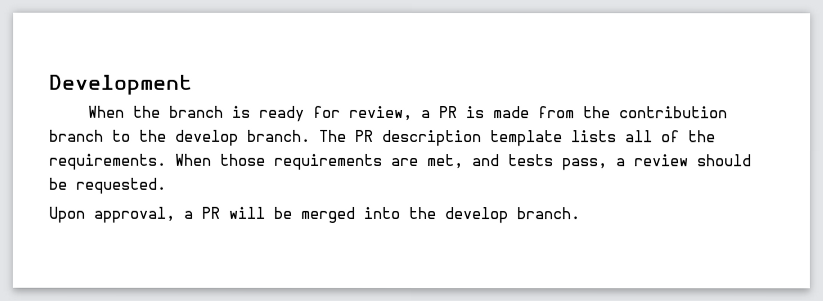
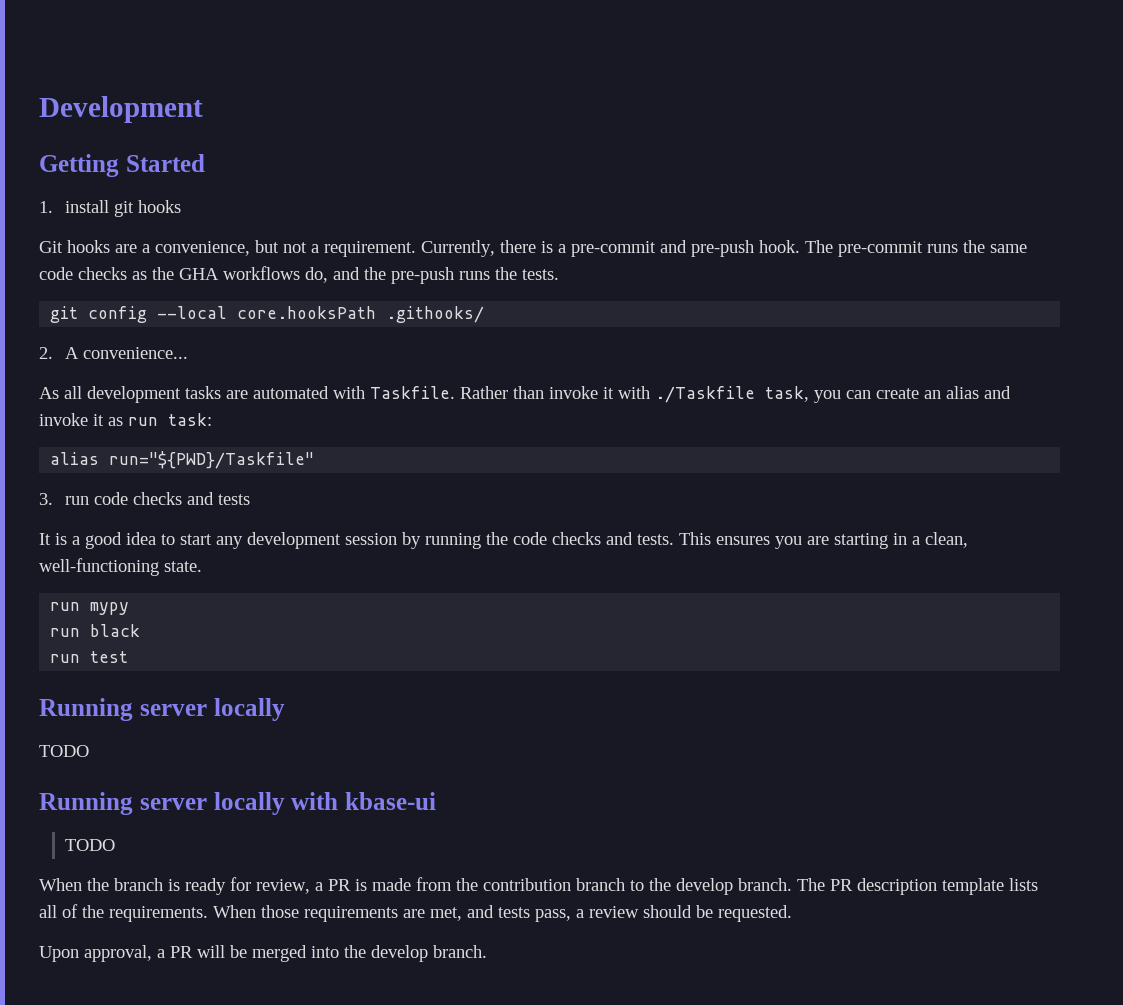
+ Getting Started
+ 1. install git hooks
+ Git hooks are a convenience, but not a requirement. Currently, there is a pre-commit and pre-push hook. The pre-commit runs the same code checks as the GHA workflows do, and the pre-push runs the tests.
+ git config --local core.hooksPath .githooks/
+ 2. A convenience...
+ As all development tasks are automated with Taskfile. Rather than invoke it with ./Taskfile task, you can create an alias and invoke it as run task:
+ alias run="${PWD}/Taskfile"
+ 3. run code checks and tests
+ It is a good idea to start any development session by running the code checks and tests. This ensures you are starting in a clean, well-functioning state.
+ run mypy
+ run black
+ run test
+ Running server locally
+ TODO
+ Running server locally with kbase-ui
+ TODO

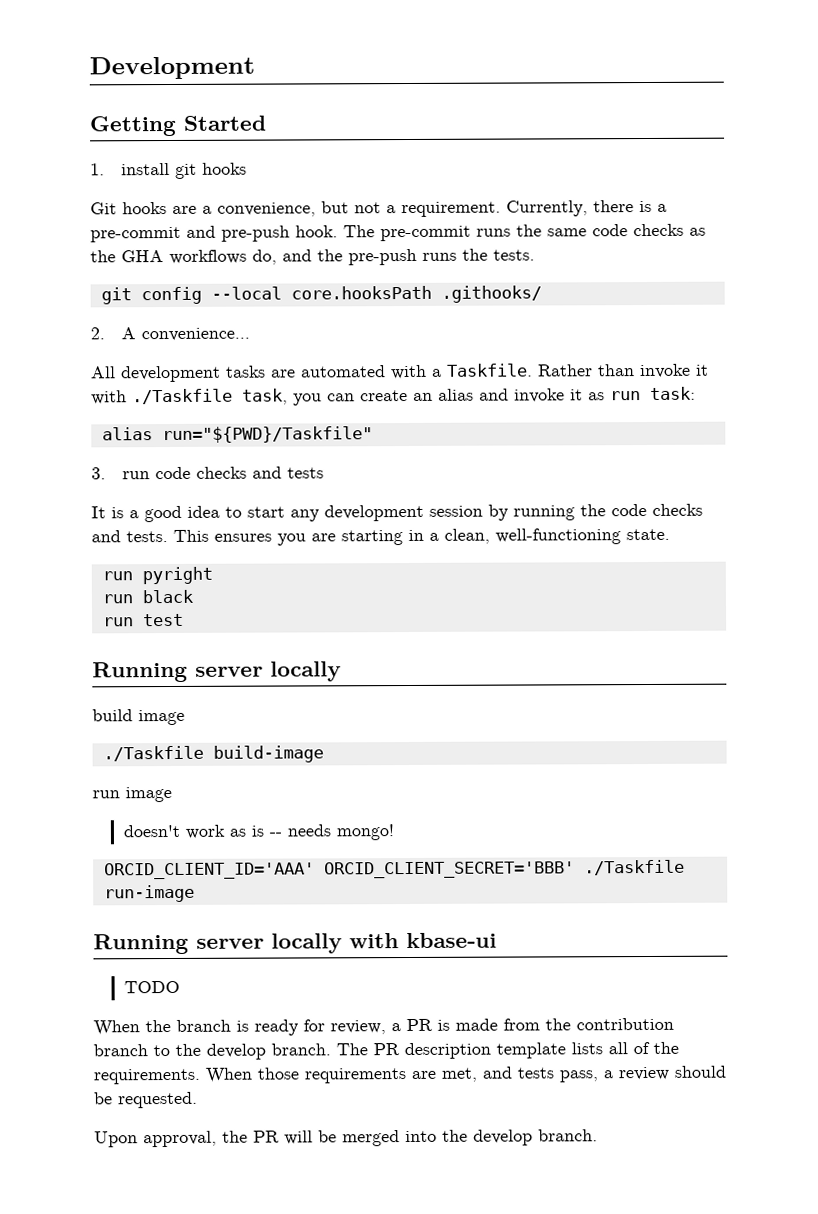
- As all development tasks are automated with Taskfile.
+ All development tasks are automated with a Taskfile.
- run mypy
+ run pyright
  run test
  Running server locally
- TODO
+ build image
+ ./Taskfile build-image
+ run image
+ doesn't work as is -- needs mongo!
+ ORCID_CLIENT_ID='AAA' ORCID_CLIENT_SECRET='BBB' ./Taskfile run-image
- Upon approval, a PR will be merged into the develop branch.
+ Upon approval, the PR will be merged into the develop branch.

